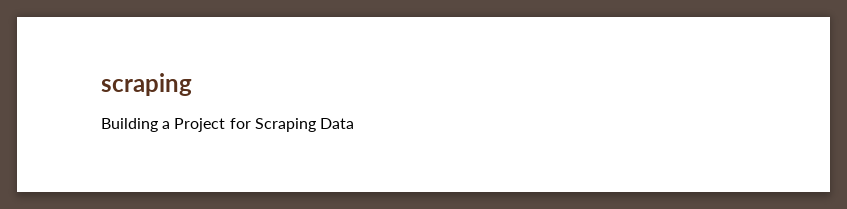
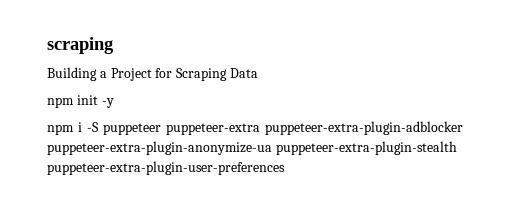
+ npm init -y
+ npm i -S puppeteer puppeteer-extra puppeteer-extra-plugin-adblocker puppeteer-extra-plugin-anonymize-ua puppeteer-extra-plugin-stealth puppeteer-extra-plugin-user-preferences

